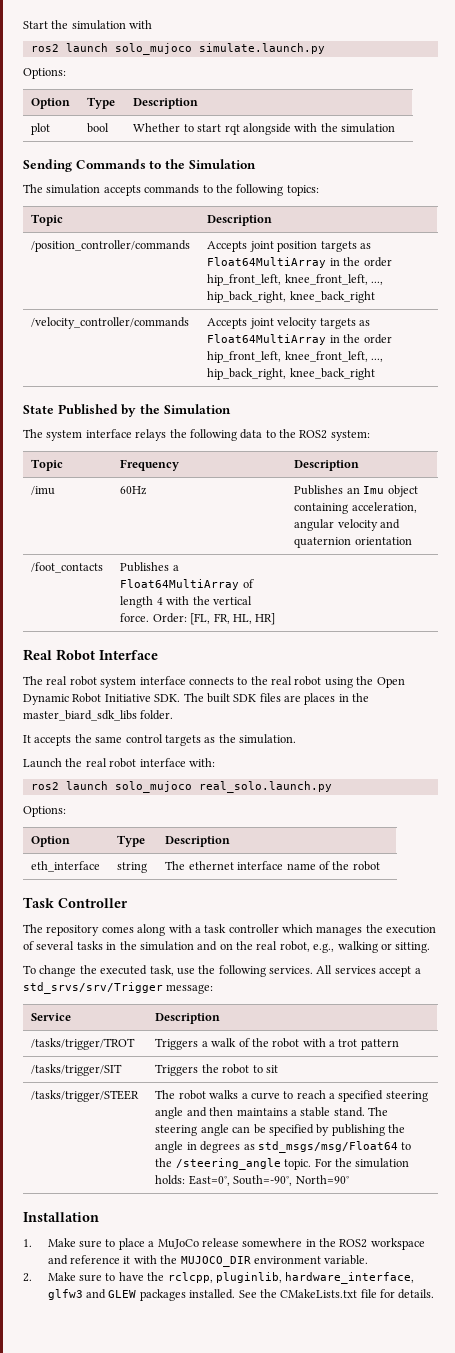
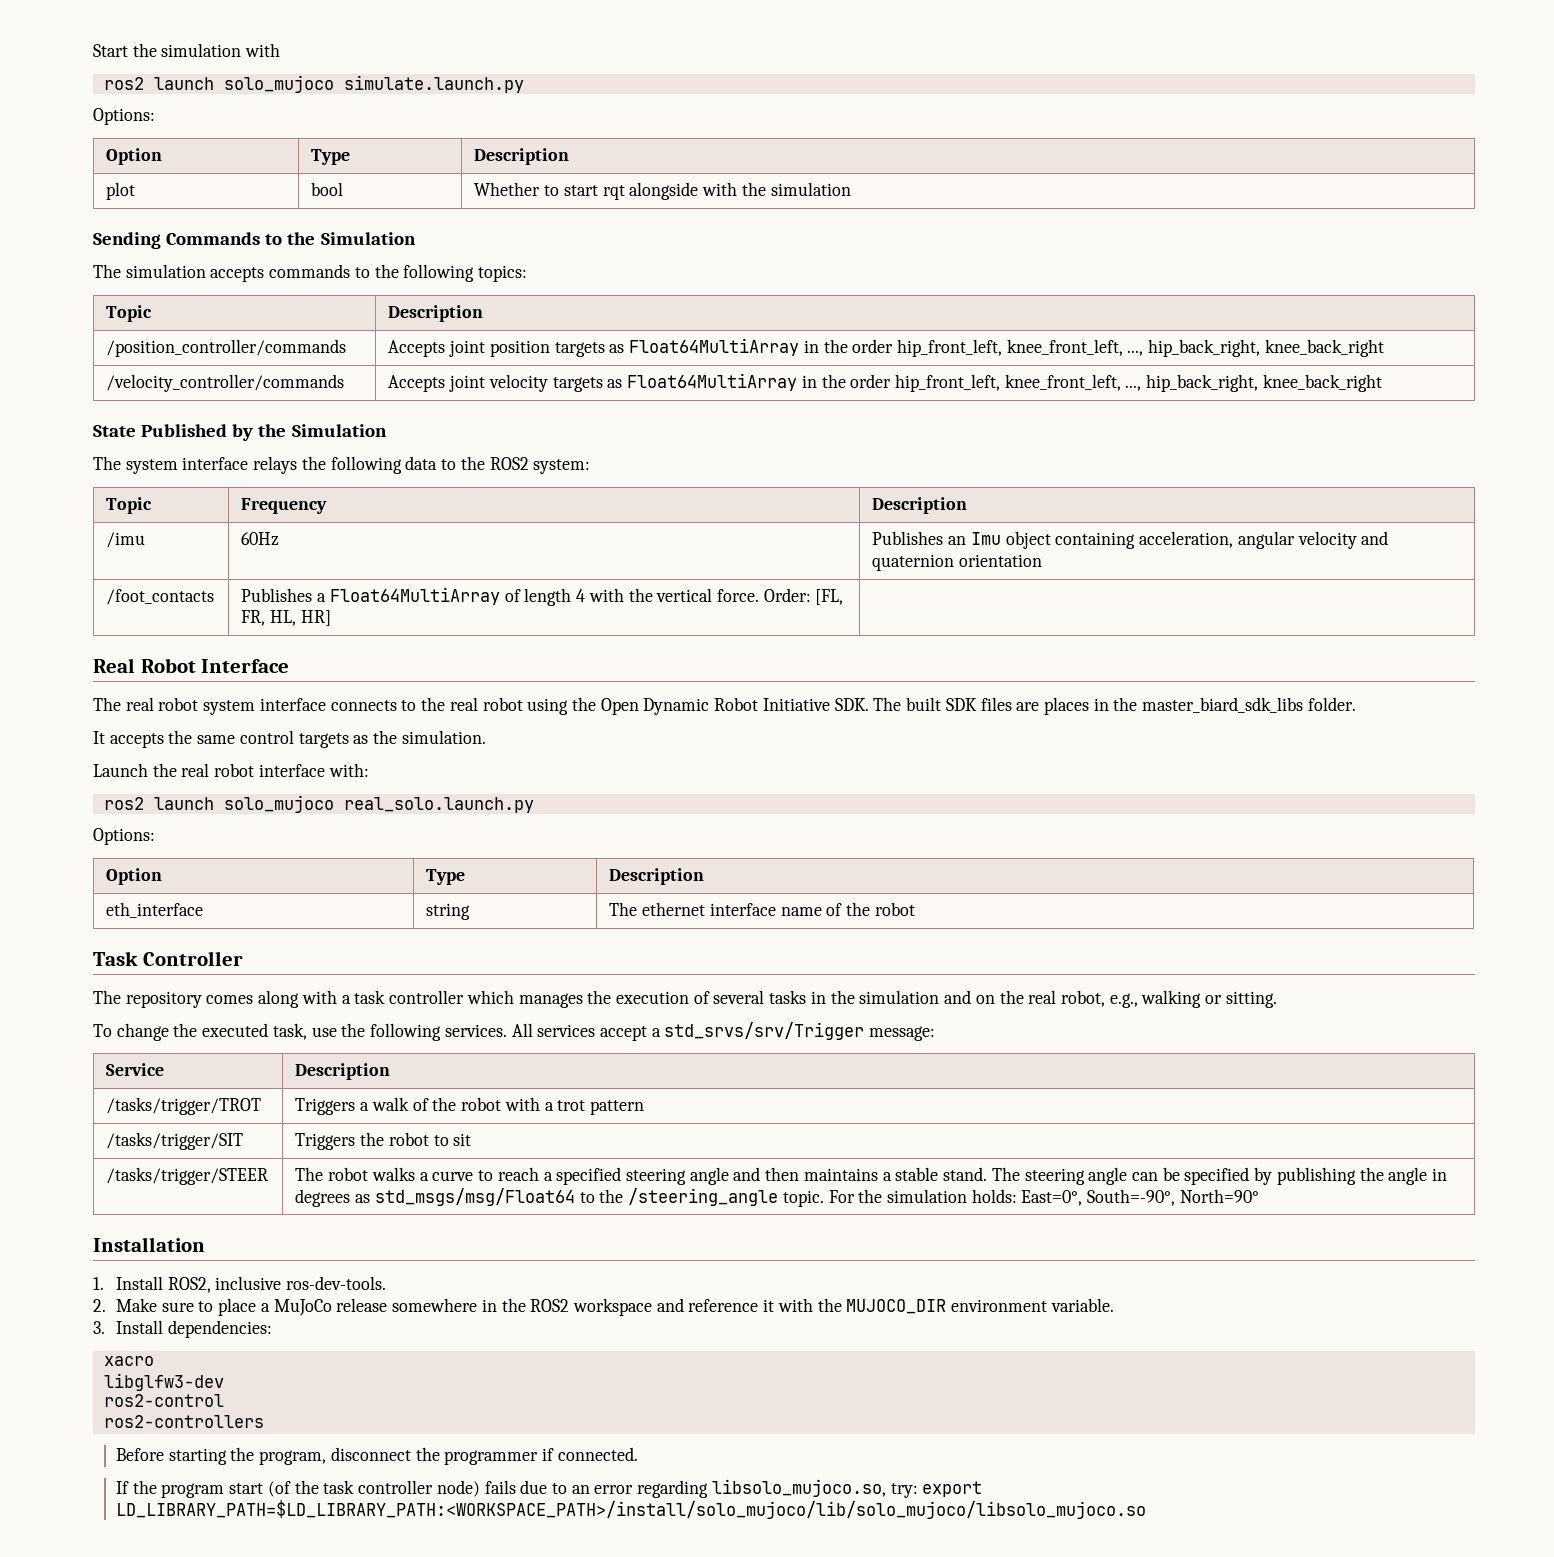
- 1. Make sure to place a MuJoCo release somewhere in the ROS2 workspace and reference it with the MUJOCO_DIR environment variable.
+ 1. Install ROS2, inclusive ros-dev-tools.
+ 2. Make sure to place a MuJoCo release somewhere in the ROS2 workspace and reference it with the MUJOCO_DIR environment variable.
- 2. Make sure to have the rclcpp, pluginlib, hardware_interface, glfw3 and GLEW packages installed. See the CMakeLists.txt file for details.
+ 3. Install dependencies:
+ xacro
+ libglfw3-dev
+ ros2-control
+ ros2-controllers
+ Before starting the program, disconnect the programmer if connected.
+ If the program start (of the task controller node) fails due to an error regarding libsolo_mujoco.so, try: export LD_LIBRARY_PATH=$LD_LIBRARY_PATH:<WORKSPACE_PATH>/install/solo_mujoco/lib/solo_mujoco/libsolo_mujoco.so

